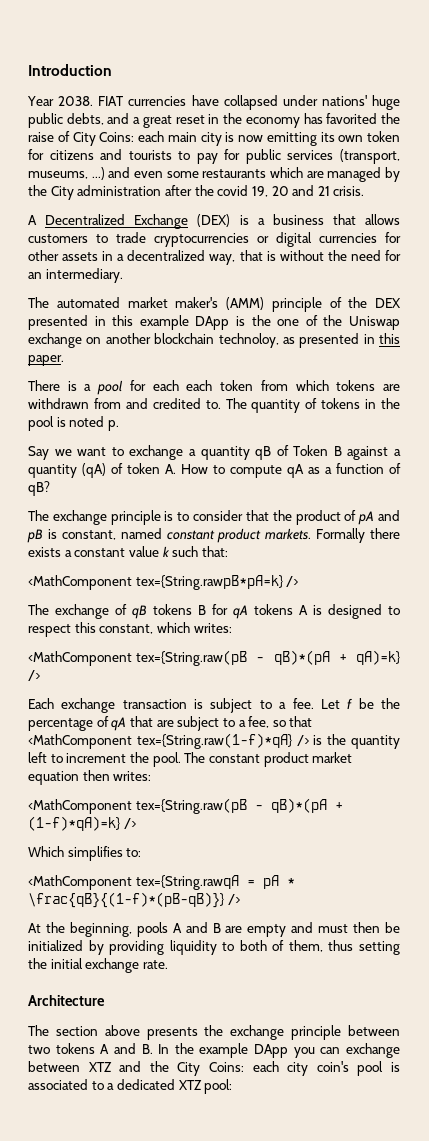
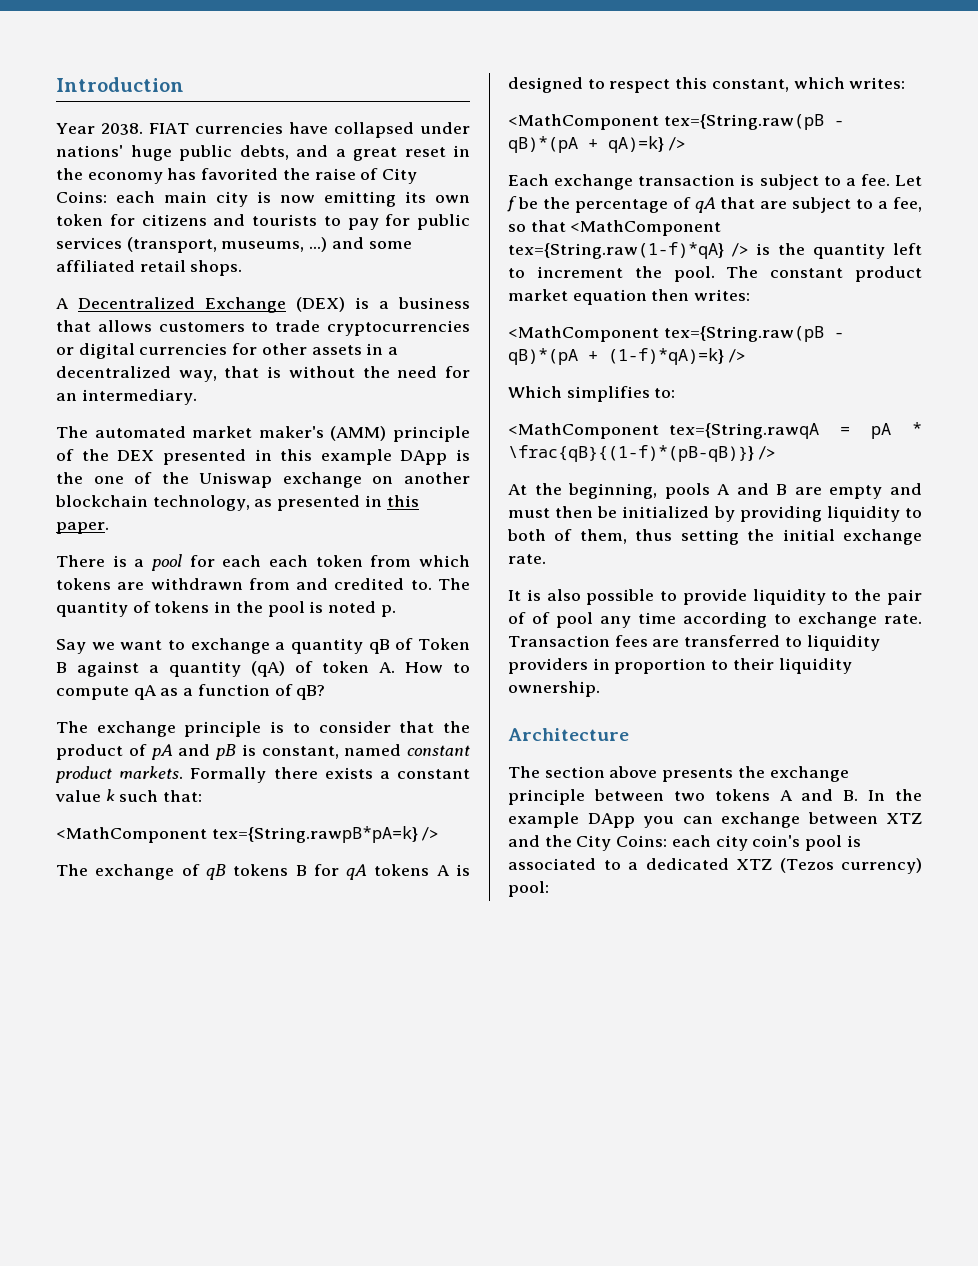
- FIAT currencies have collapsed under nations' huge public debts, and a great reset in the economy has favorited the raise of City Coins: each main city is now emitting its own token for citizens and tourists to pay for public services (transport, museums, ...) and even some restaurants which are managed by the City administration after the covid 19, 20 and 21 crisis.
+ FIAT currencies have collapsed under nations' huge public debts, and a great reset in the economy has favorited the raise of City Coins: each main city is now emitting its own token for citizens and tourists to pay for public services (transport, museums, ...) and some affiliated retail shops.
- The automated market maker's (AMM) principle of the DEX presented in this example DApp is the one of the Uniswap exchange on another blockchain technoloy, as presented in this paper.
+ The automated market maker's (AMM) principle of the DEX presented in this example DApp is the one of the Uniswap exchange on another blockchain technology, as presented in this paper.
+ It is also possible to provide liquidity to the pair of of pool any time according to exchange rate. Transaction fees are transferred to liquidity providers in proportion to their liquidity ownership.
- The section above presents the exchange principle between two tokens A and B. In the example DApp you can exchange between XTZ and the City Coins: each city coin's pool is associated to a dedicated XTZ pool:
+ The section above presents the exchange principle between two tokens A and B. In the example DApp you can exchange between XTZ and the City Coins: each city coin's pool is associated to a dedicated XTZ (Tezos currency) pool:

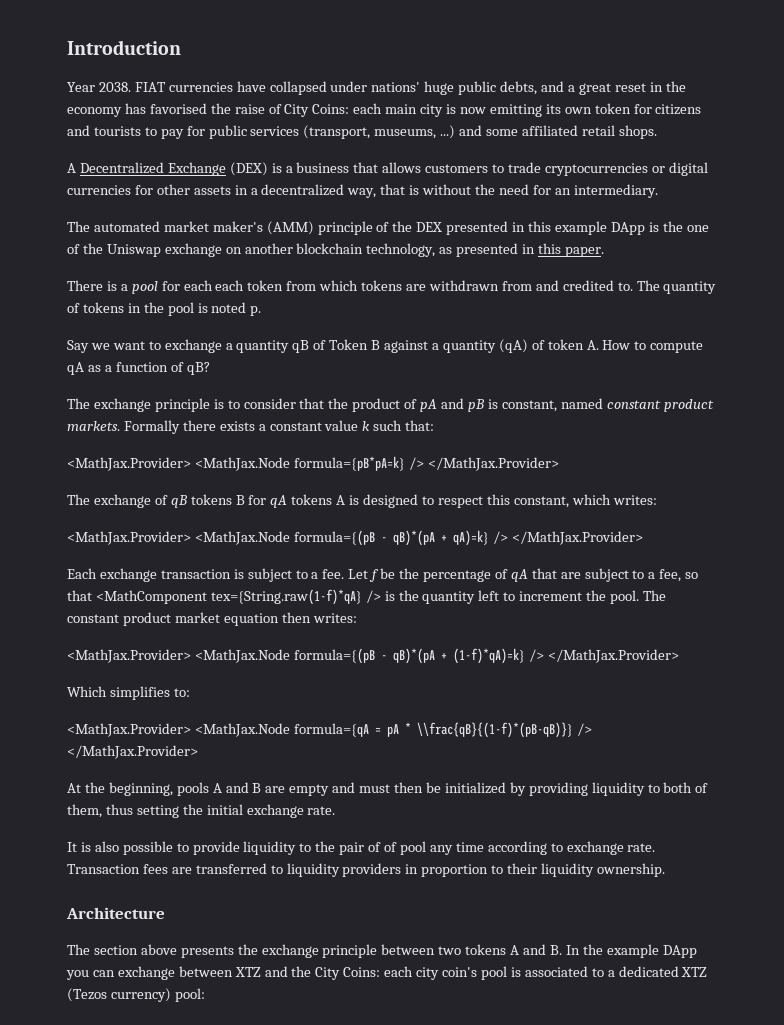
- FIAT currencies have collapsed under nations' huge public debts, and a great reset in the economy has favorited the raise of City Coins: each main city is now emitting its own token for citizens and tourists to pay for public services (transport, museums, ...) and some affiliated retail shops.
+ FIAT currencies have collapsed under nations' huge public debts, and a great reset in the economy has favorised the raise of City Coins: each main city is now emitting its own token for citizens and tourists to pay for public services (transport, museums, ...) and some affiliated retail shops.
- <MathComponent tex={String.rawpB*pA=k} />
+ <MathJax.Provider> <MathJax.Node formula={pB*pA=k} /> </MathJax.Provider>
- <MathComponent tex={String.raw(pB - qB)*(pA + qA)=k} />
+ <MathJax.Provider> <MathJax.Node formula={(pB - qB)*(pA + qA)=k} /> </MathJax.Provider>
- <MathComponent tex={String.raw(pB - qB)*(pA + (1-f)*qA)=k} />
+ <MathJax.Provider> <MathJax.Node formula={(pB - qB)*(pA + (1-f)*qA)=k} /> </MathJax.Provider>
- <MathComponent tex={String.rawqA = pA * \frac{qB}{(1-f)*(pB-qB)}} />
+ <MathJax.Provider> <MathJax.Node formula={qA = pA * \\frac{qB}{(1-f)*(pB-qB)}} /> </MathJax.Provider>

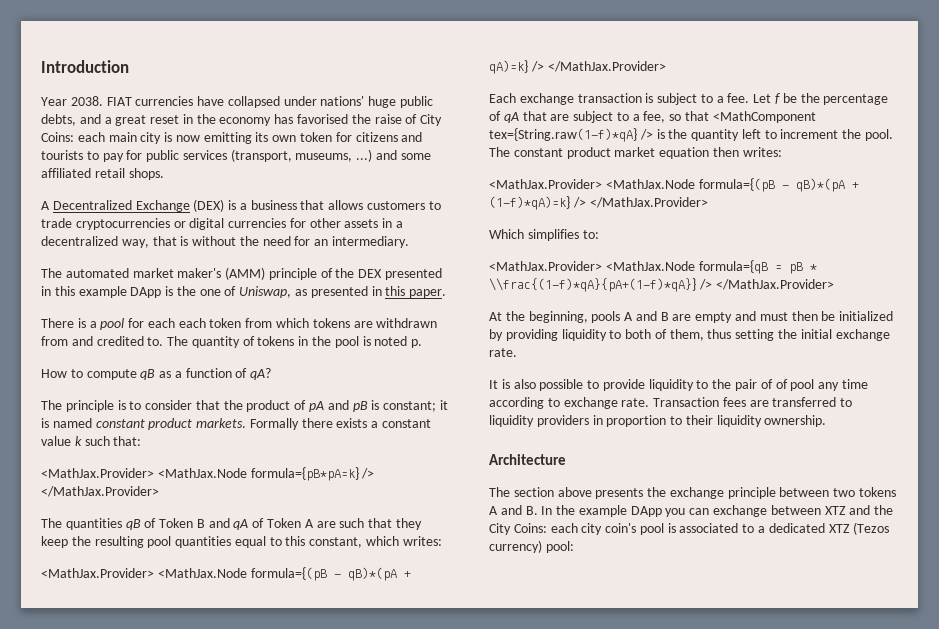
- The automated market maker's (AMM) principle of the DEX presented in this example DApp is the one of the Uniswap exchange on another blockchain technology, as presented in this paper.
+ The automated market maker's (AMM) principle of the DEX presented in this example DApp is the one of Uniswap, as presented in this paper.
- Say we want to exchange a quantity qB of Token B against a quantity (qA) of token A. How to compute qA as a function of qB?
- The exchange principle is to consider that the product of pA and pB is constant, named constant product markets.
+ How to compute qB as a function of qA?
+ The principle is to consider that the product of pA and pB is constant; it is named constant product markets.
- The exchange of qB tokens B for qA tokens A is designed to respect this constant, which writes:
+ The quantities qB of Token B and qA of Token A are such that they keep the resulting pool quantities equal to this constant, which writes:
- <MathJax.Provider> <MathJax.Node formula={qA = pA * \\frac{qB}{(1-f)*(pB-qB)}} /> </MathJax.Provider>
+ <MathJax.Provider> <MathJax.Node formula={qB = pB * \\frac{(1-f)*qA}{pA+(1-f)*qA}} /> </MathJax.Provider>

